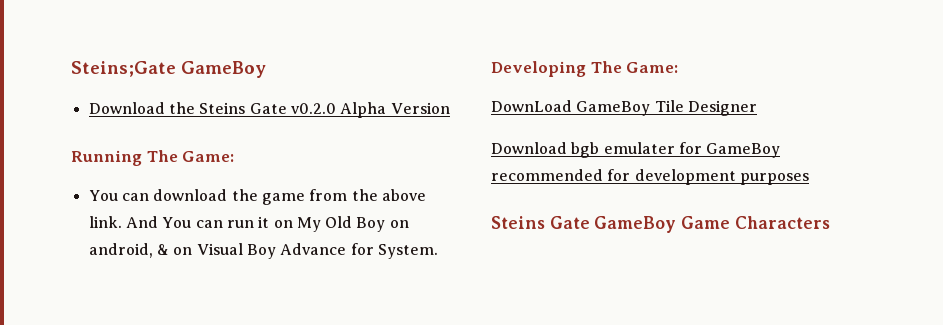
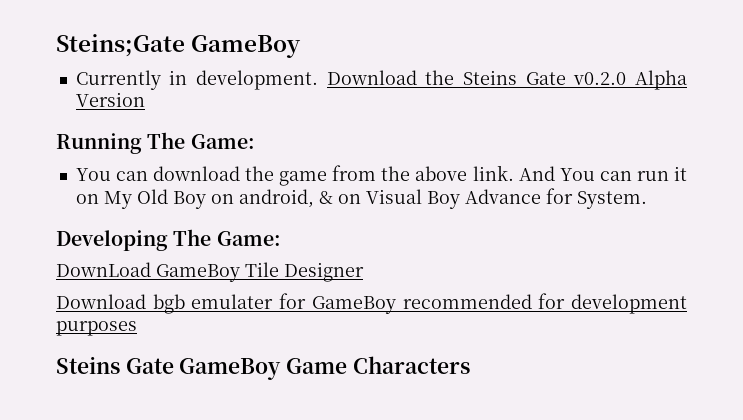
+ Currently in development.

